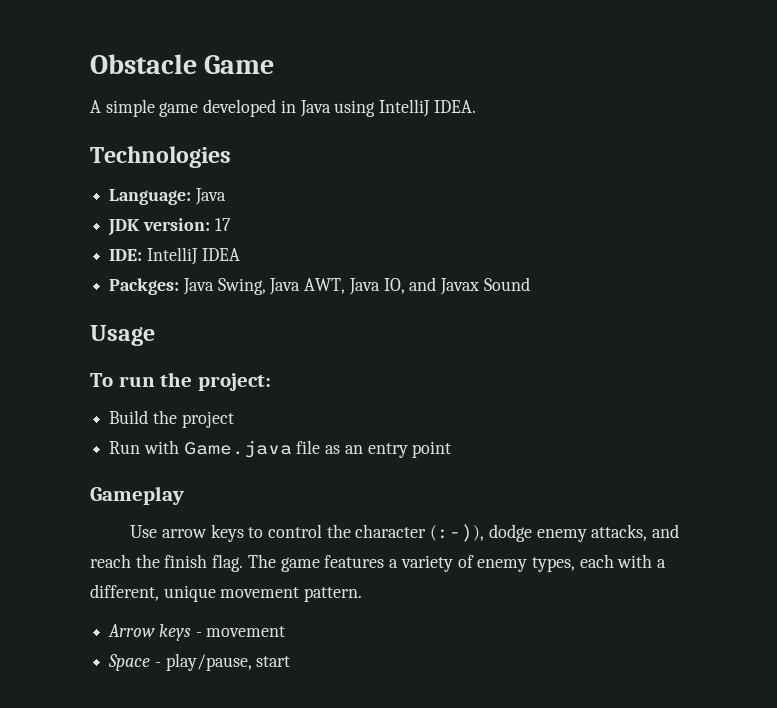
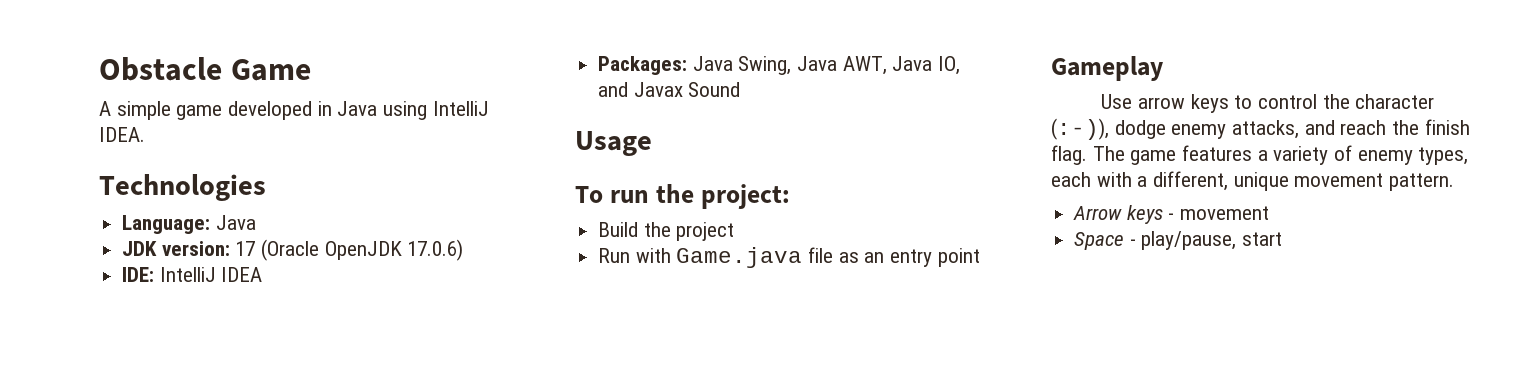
- JDK version: 17
+ JDK version: 17 (Oracle OpenJDK 17.0.6)
- Packges: Java Swing, Java AWT, Java IO, and Javax Sound
+ Packages: Java Swing, Java AWT, Java IO, and Javax Sound

